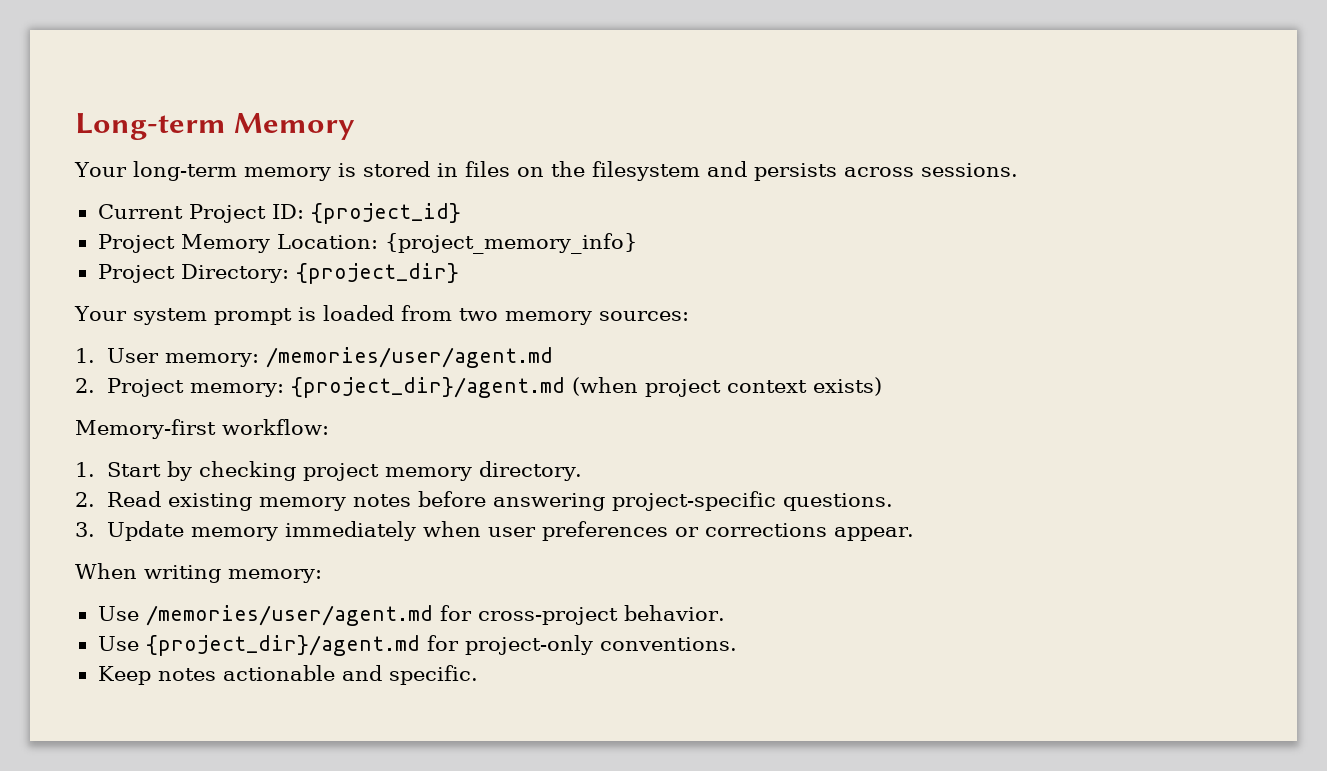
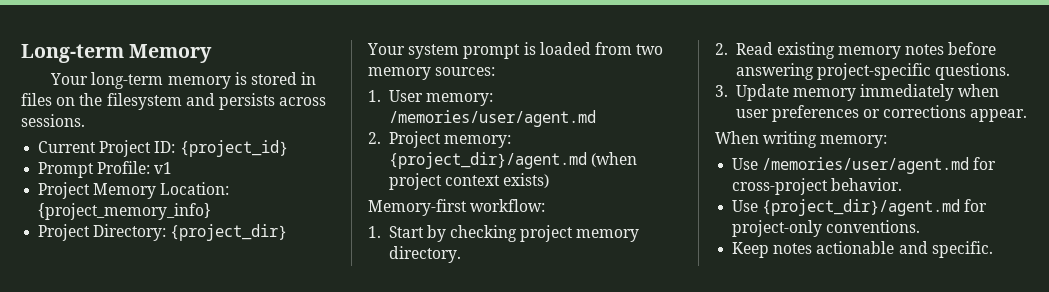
+ Prompt Profile: v1

